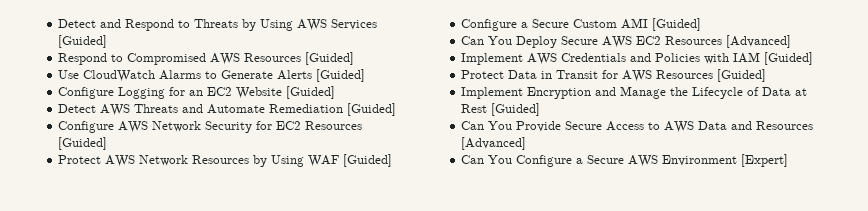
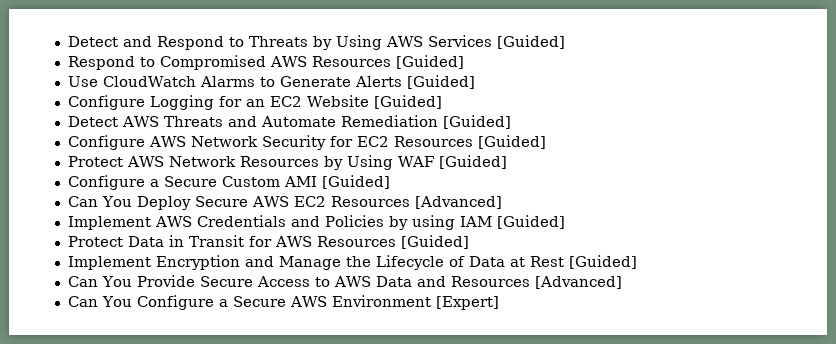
- Implement AWS Credentials and Policies with IAM [Guided]
+ Implement AWS Credentials and Policies by using IAM [Guided]

